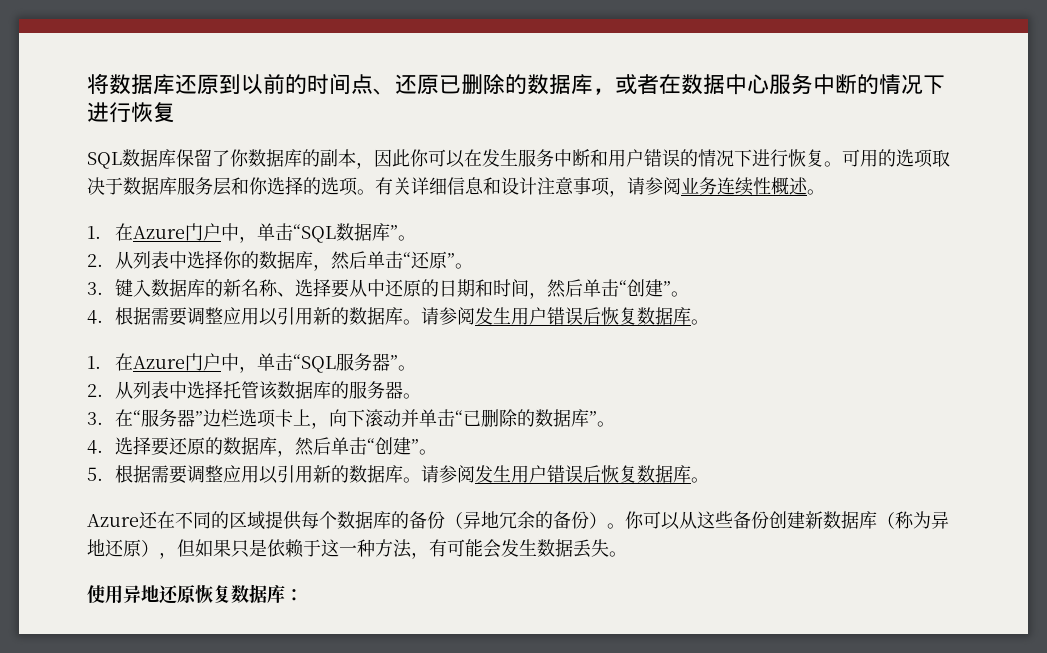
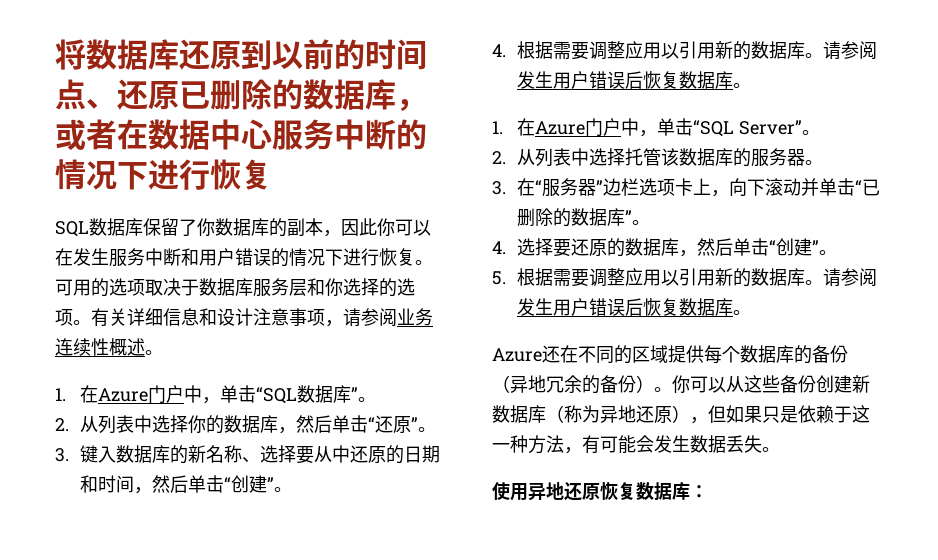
- 1.在Azure门户中，单击“SQL服务器”。
+ 1.在Azure门户中，单击“SQL Server”。

